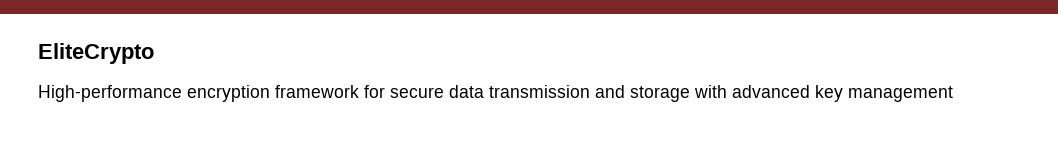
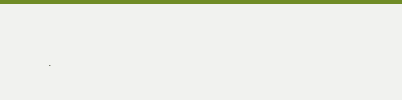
- EliteCrypto
- High-performance encryption framework for secure data transmission and storage with advanced key management
+ .

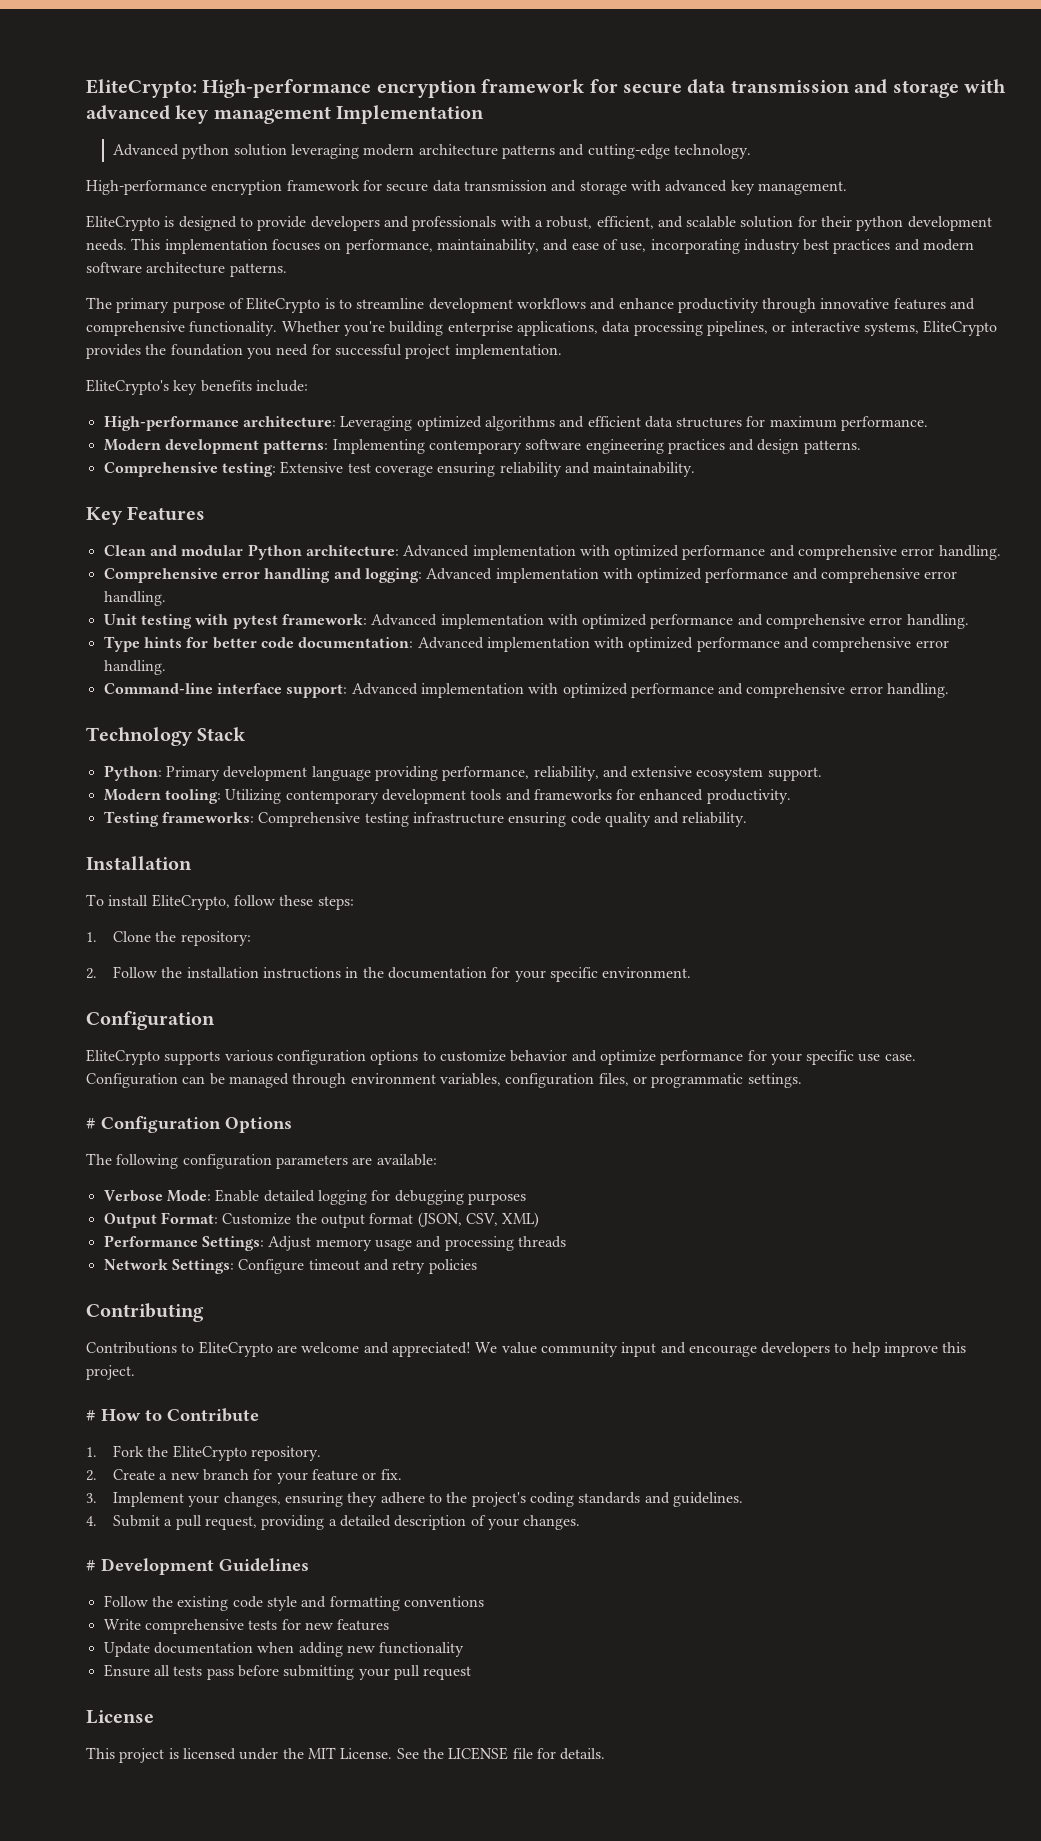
- .
+ EliteCrypto: High-performance encryption framework for secure data transmission and storage with advanced key management Implementation
+ Advanced python solution leveraging modern architecture patterns and cutting-edge technology.
+ High-performance encryption framework for secure data transmission and storage with advanced key management.
+ EliteCrypto is designed to provide developers and professionals with a robust, efficient, and scalable solution for their python development needs. This implementation focuses on performance, maintainability, and ease of use, incorporating industry best practices and modern software architecture patterns.
+ The primary purpose of EliteCrypto is to streamline development workflows and enhance productivity through innovative features and comprehensive functionality. Whether you're building enterprise applications, data processing pipelines, or interactive systems, EliteCrypto provides the foundation you need for successful project implementation.
+ EliteCrypto's key benefits include:
+ High-performance architecture: Leveraging optimized algorithms and efficient data structures for maximum performance.
+ Modern development patterns: Implementing contemporary software engineering practices and design patterns.
+ Comprehensive testing: Extensive test coverage ensuring reliability and maintainability.
+ Key Features
+ Clean and modular Python architecture: Advanced implementation with optimized performance and comprehensive error handling.
+ Comprehensive error handling and logging: Advanced implementation with optimized performance and comprehensive error handling.
+ Unit testing with pytest framework: Advanced implementation with optimized performance and comprehensive error handling.
+ Type hints for better code documentation: Advanced implementation with optimized performance and comprehensive error handling.
+ Command-line interface support: Advanced implementation with optimized performance and comprehensive error handling.
+ Technology Stack
+ Python: Primary development language providing performance, reliability, and extensive ecosystem support.
+ Modern tooling: Utilizing contemporary development tools and frameworks for enhanced productivity.
+ Testing frameworks: Comprehensive testing infrastructure ensuring code quality and reliability.
+ Installation
+ To install EliteCrypto, follow these steps:
+ 1. Clone the repository:
+ 2. Follow the installation instructions in the documentation for your specific environment.
+ Configuration
+ EliteCrypto supports various configuration options to customize behavior and optimize performance for your specific use case. Configuration can be managed through environment variables, configuration files, or programmatic settings.
+ # Configuration Options
+ The following configuration parameters are available:
+ Verbose Mode: Enable detailed logging for debugging purposes
+ Output Format: Customize the output format (JSON, CSV, XML)
+ Performance Settings: Adjust memory usage and processing threads
+ Network Settings: Configure timeout and retry policies
+ Contributing
+ Contributions to EliteCrypto are welcome and appreciated! We value community input and encourage developers to help improve this project.
+ # How to Contribute
+ 1. Fork the EliteCrypto repository.
+ 2. Create a new branch for your feature or fix.
+ 3. Implement your changes, ensuring they adhere to the project's coding standards and guidelines.
+ 4. Submit a pull request, providing a detailed description of your changes.
+ # Development Guidelines
+ Follow the existing code style and formatting conventions
+ Write comprehensive tests for new features
+ Update documentation when adding new functionality
+ Ensure all tests pass before submitting your pull request
+ License
+ This project is licensed under the MIT License. See the LICENSE file for details.

